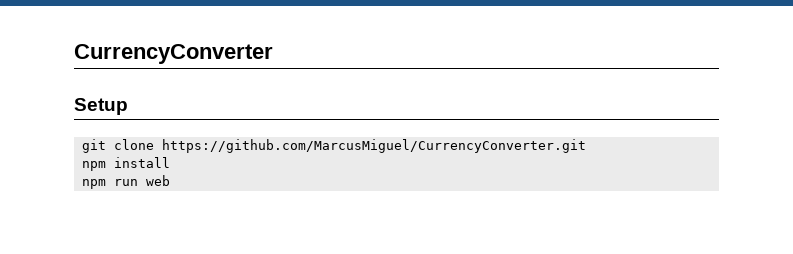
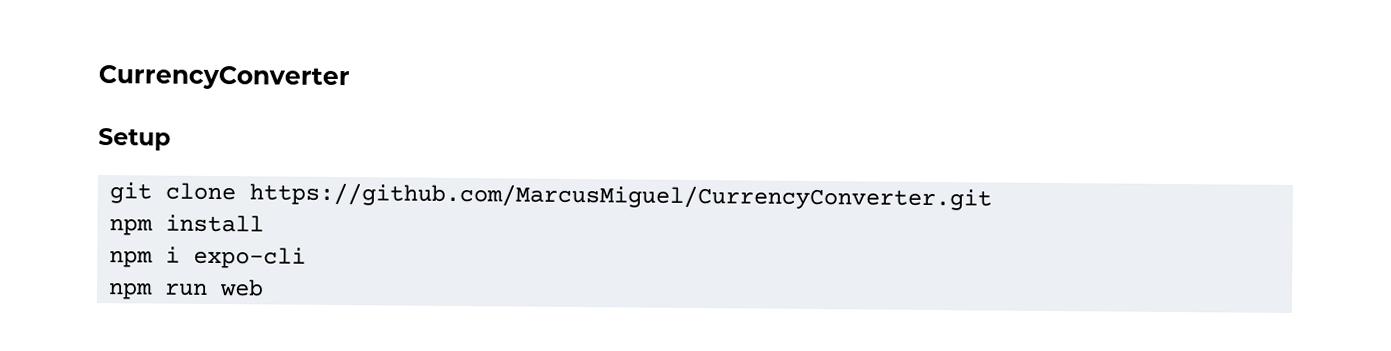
+ npm i expo-cli

